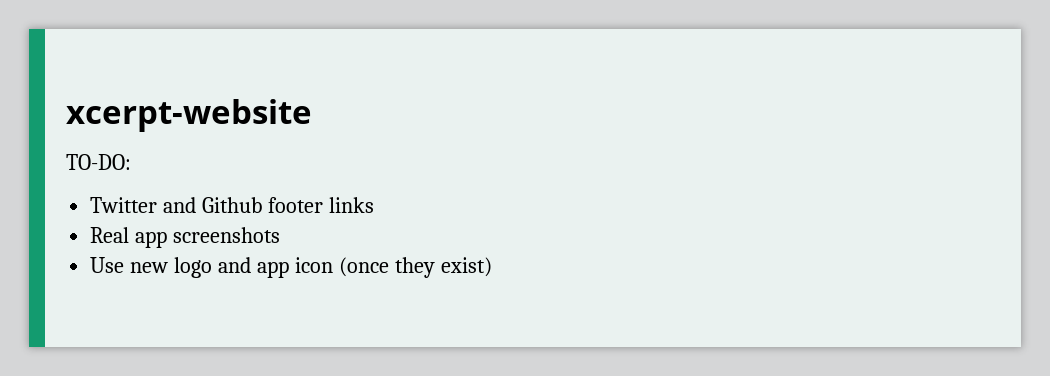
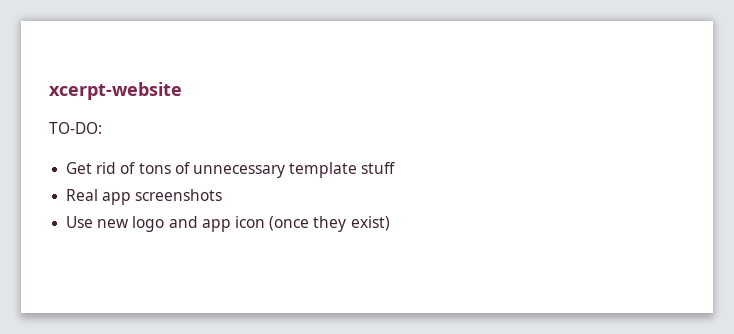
- Twitter and Github footer links
+ Get rid of tons of unnecessary template stuff

